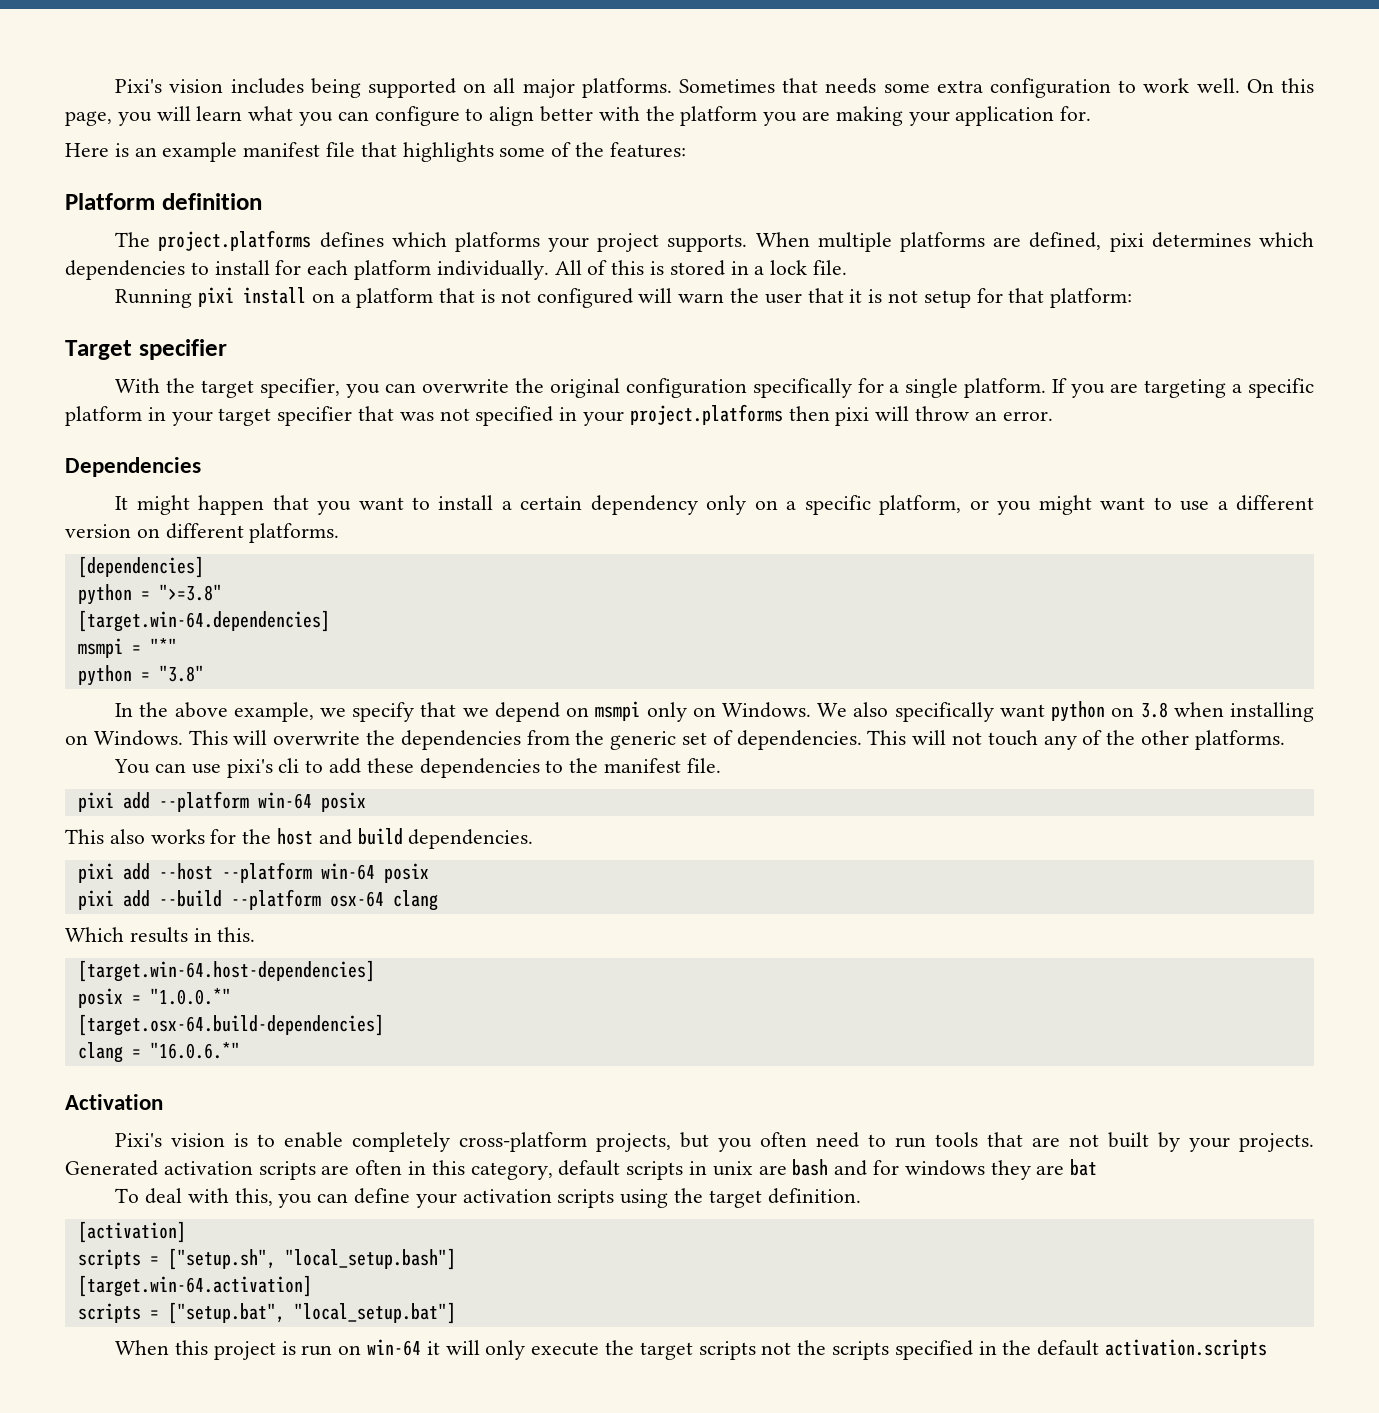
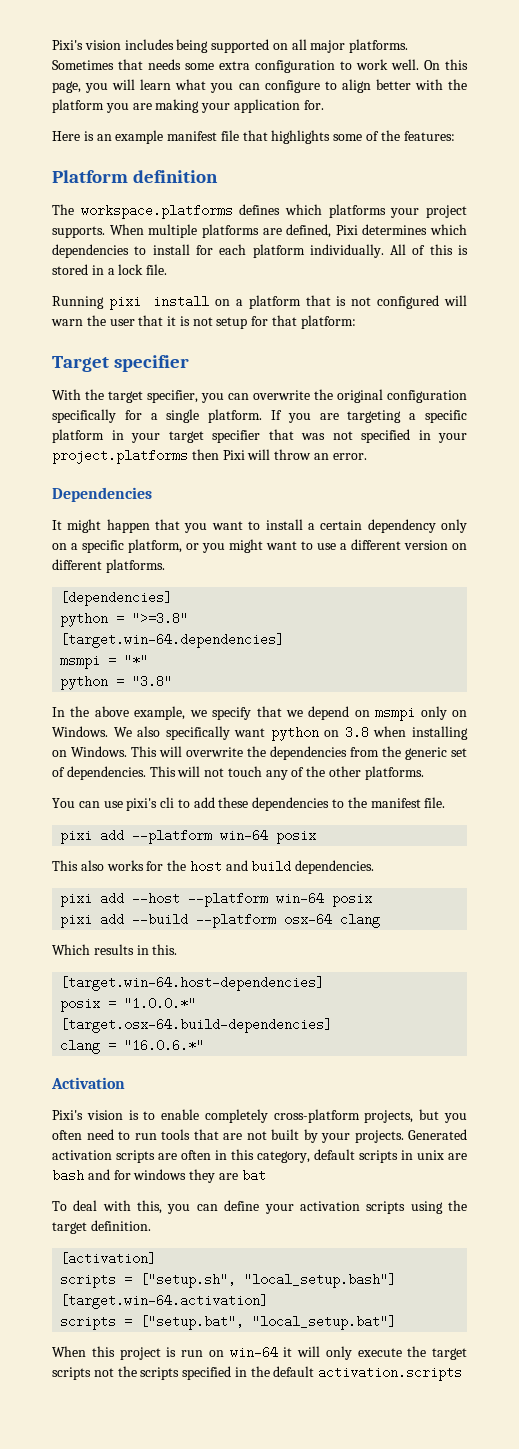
- The project.platforms defines which platforms your project supports.
+ The workspace.platforms defines which platforms your project supports.
- When multiple platforms are defined, pixi determines which dependencies to install for each platform individually.
+ When multiple platforms are defined, Pixi determines which dependencies to install for each platform individually.
- If you are targeting a specific platform in your target specifier that was not specified in your project.platforms then pixi will throw an error.
+ If you are targeting a specific platform in your target specifier that was not specified in your project.platforms then Pixi will throw an error.

